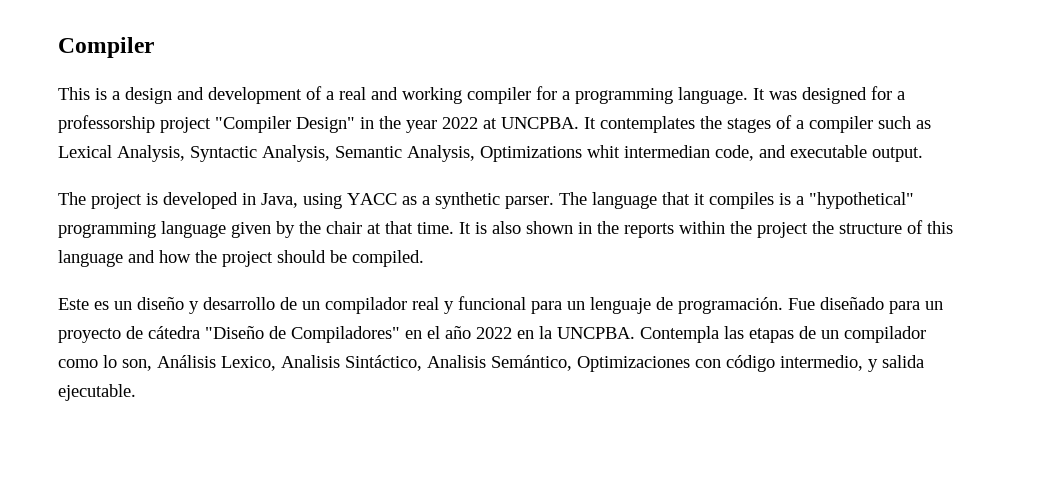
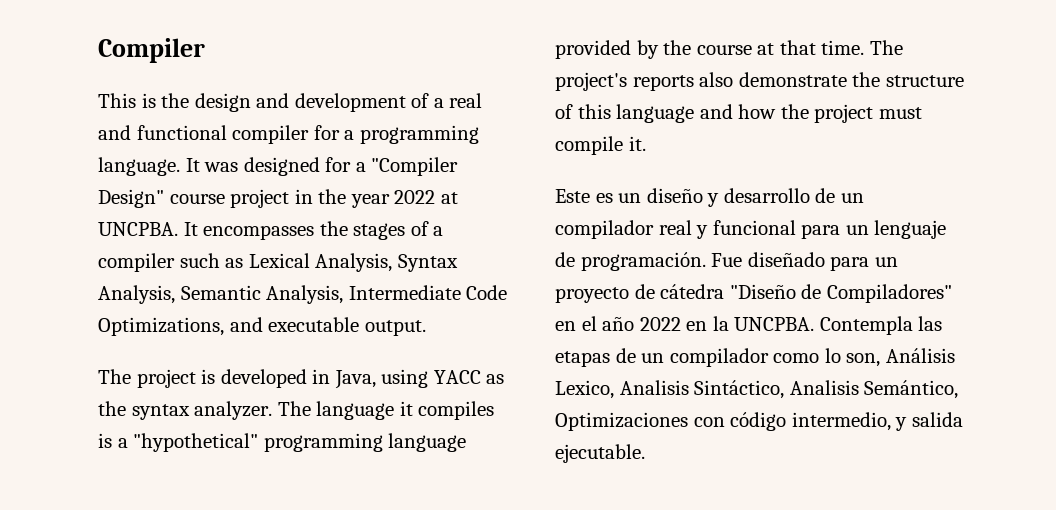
- This is a design and development of a real and working compiler for a programming language.
+ This is the design and development of a real and functional compiler for a programming language.
- It was designed for a professorship project "Compiler Design" in the year 2022 at UNCPBA.
+ It was designed for a "Compiler Design" course project in the year 2022 at UNCPBA.
- It contemplates the stages of a compiler such as Lexical Analysis, Syntactic Analysis, Semantic Analysis, Optimizations whit intermedian code, and executable output.
+ It encompasses the stages of a compiler such as Lexical Analysis, Syntax Analysis, Semantic Analysis, Intermediate Code Optimizations, and executable output.
- The project is developed in Java, using YACC as a synthetic parser.
+ The project is developed in Java, using YACC as the syntax analyzer.
- The language that it compiles is a "hypothetical" programming language given by the chair at that time.
+ The language it compiles is a "hypothetical" programming language provided by the course at that time.
- It is also shown in the reports within the project the structure of this language and how the project should be compiled.
+ The project's reports also demonstrate the structure of this language and how the project must compile it.

